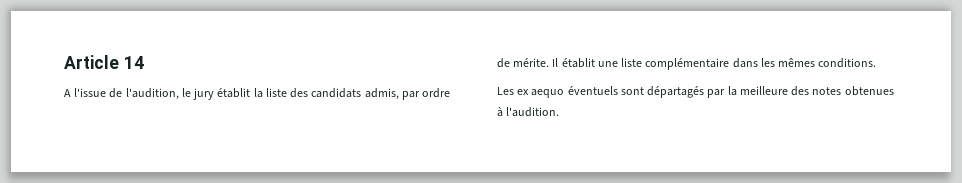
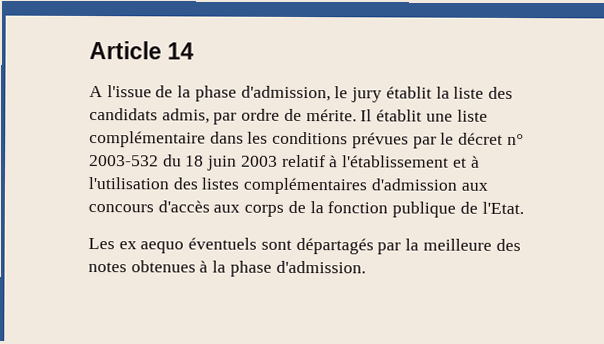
- A l'issue de l'audition, le jury établit la liste des candidats admis, par ordre de mérite.
+ A l'issue de la phase d'admission, le jury établit la liste des candidats admis, par ordre de mérite.
- Il établit une liste complémentaire dans les mêmes conditions.
+ Il établit une liste complémentaire dans les conditions prévues par le décret n° 2003-532 du 18 juin 2003 relatif à l'établissement et à l'utilisation des listes complémentaires d'admission aux concours d'accès aux corps de la fonction publique de l'Etat.
- Les ex aequo éventuels sont départagés par la meilleure des notes obtenues à l'audition.
+ Les ex aequo éventuels sont départagés par la meilleure des notes obtenues à la phase d'admission.

